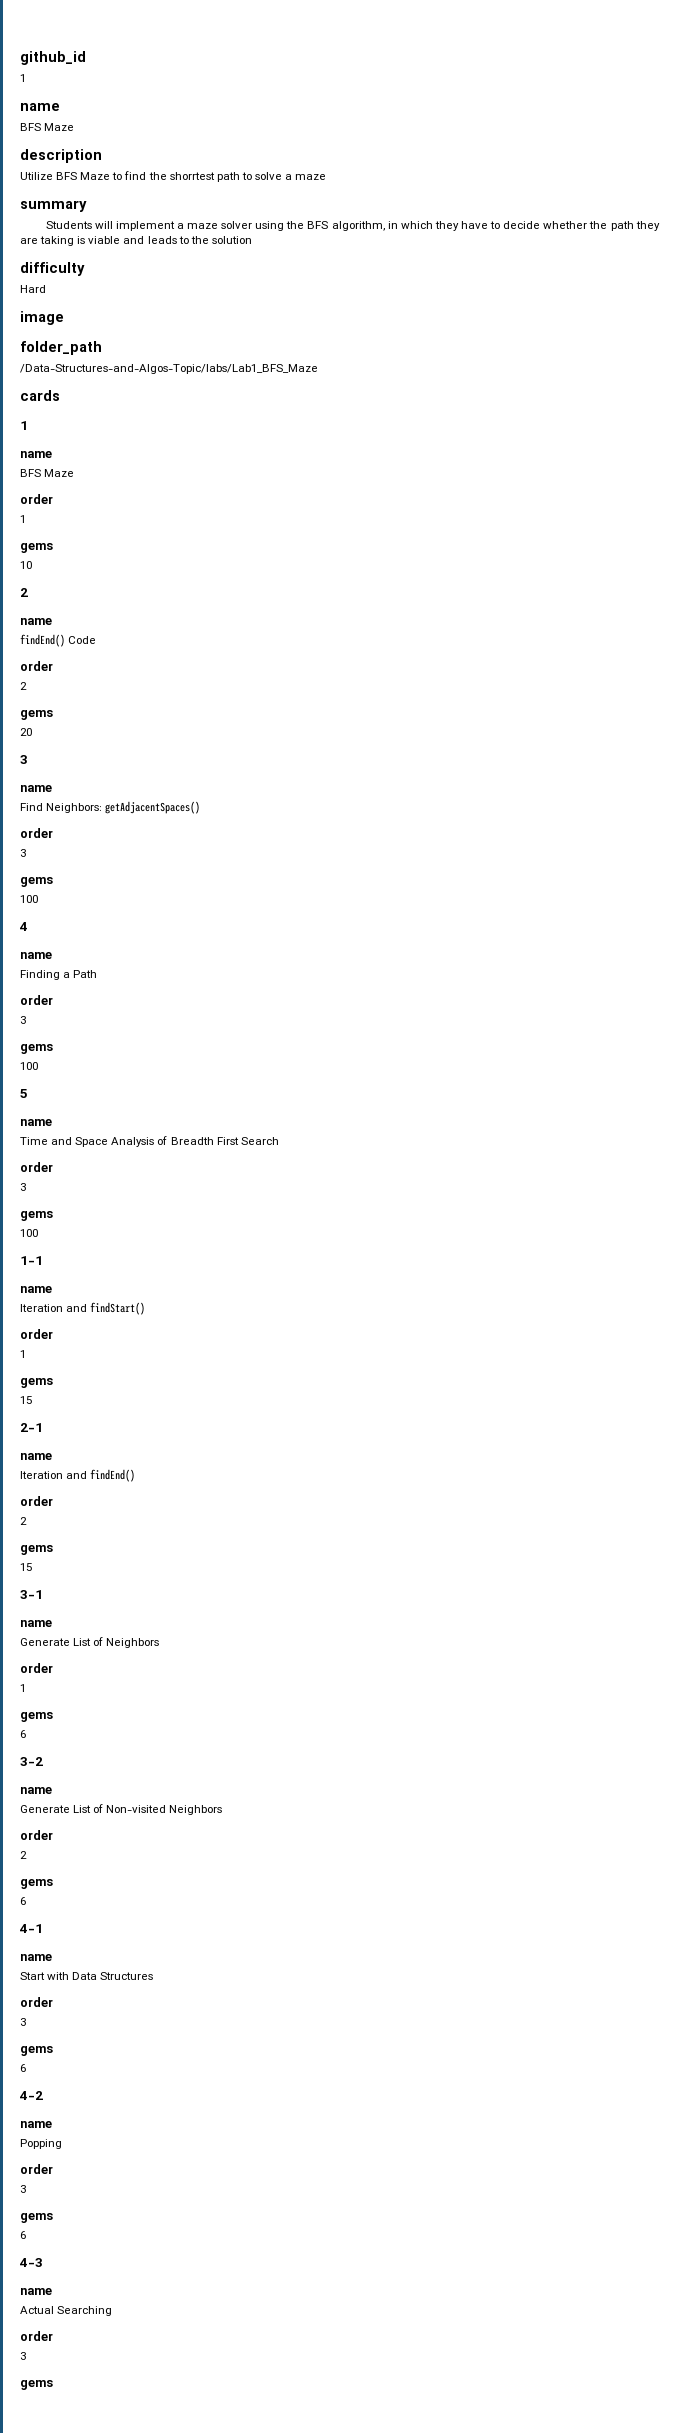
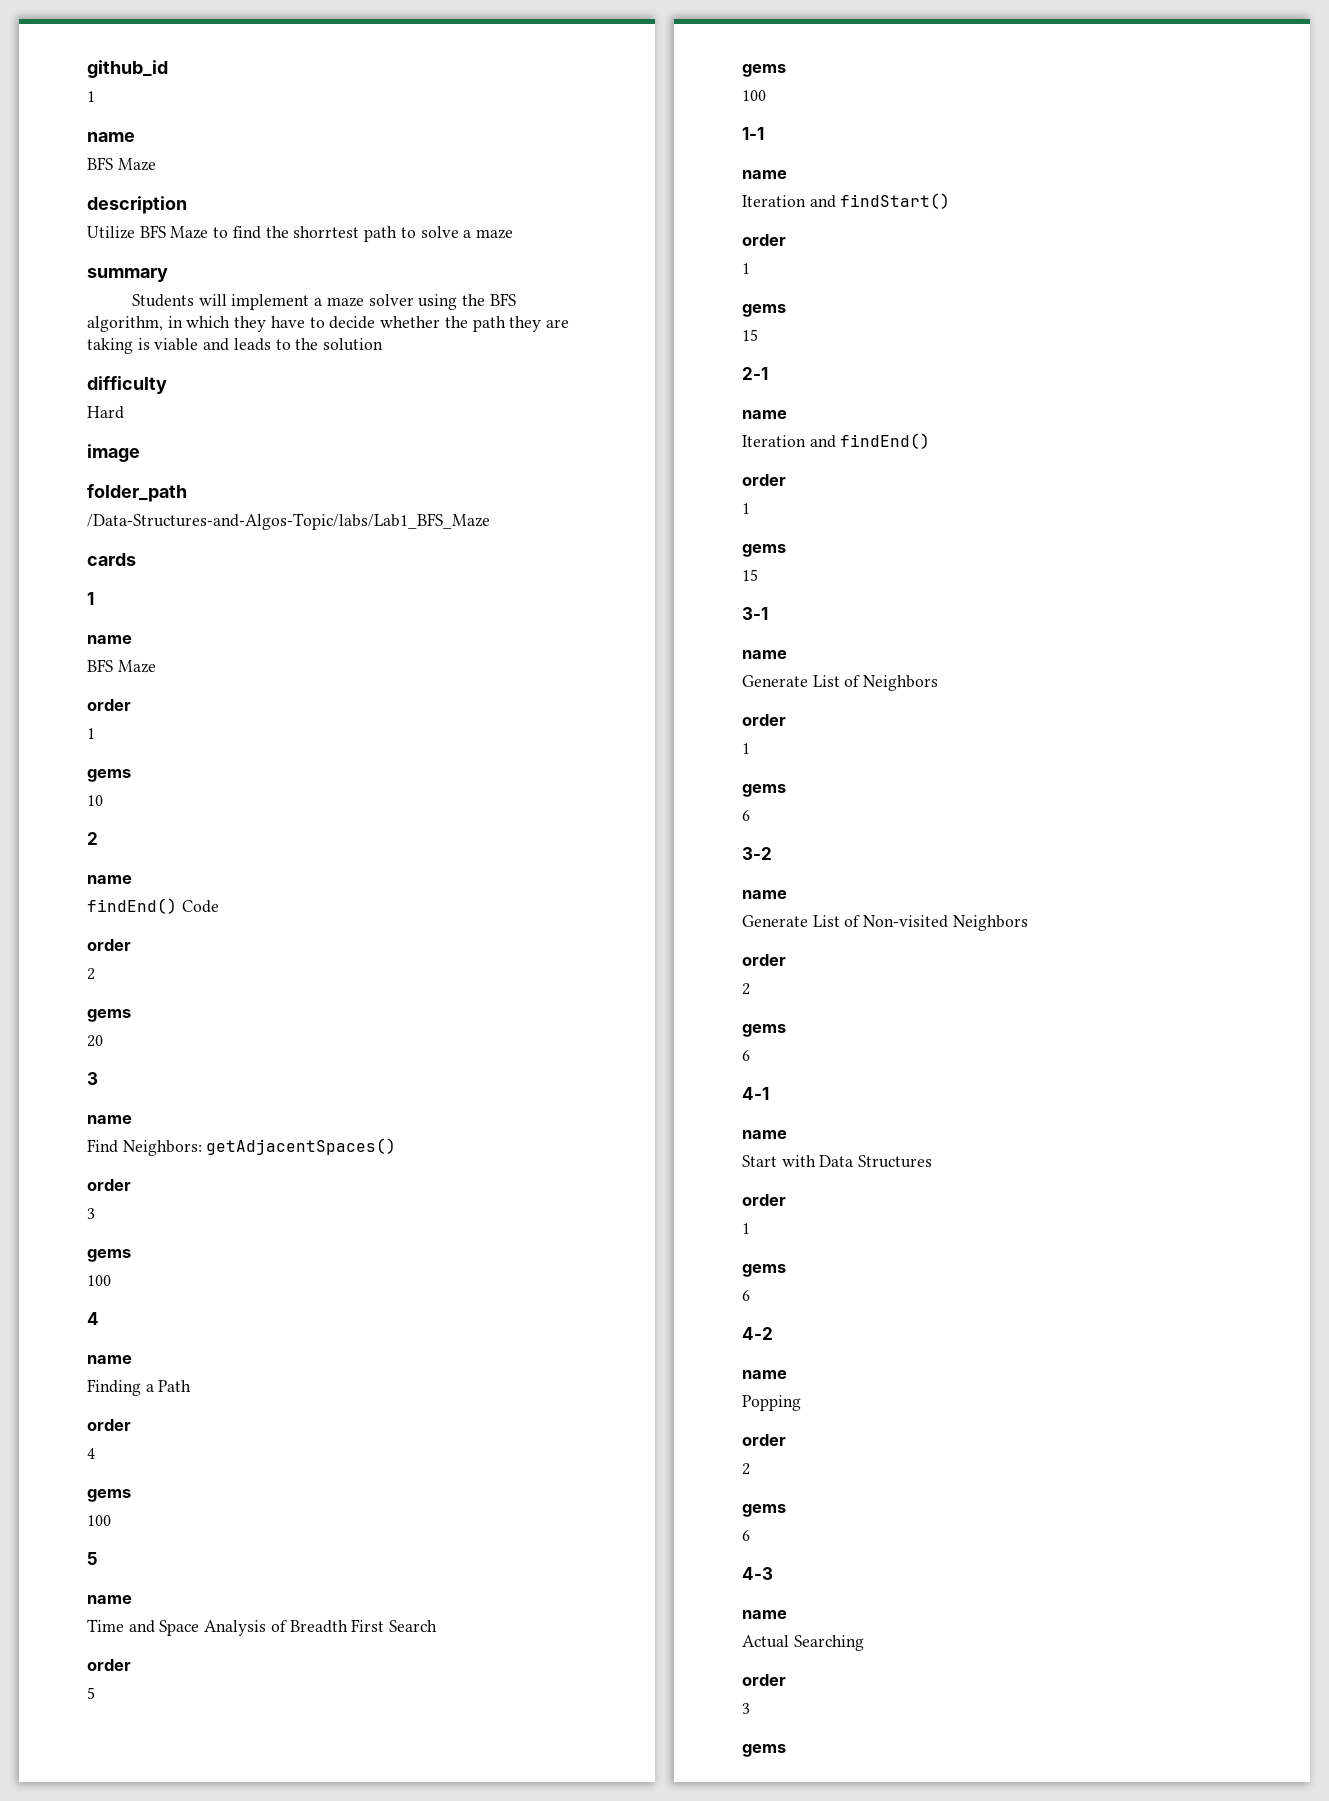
  Finding a Path
  order
- 3
+ 4
  Time and Space Analysis of Breadth First Search
  order
- 3
+ 5
  Iteration and findEnd()
  order
- 2
+ 1
  Start with Data Structures
  order
- 3
+ 1
  Popping
  order
- 3
+ 2

